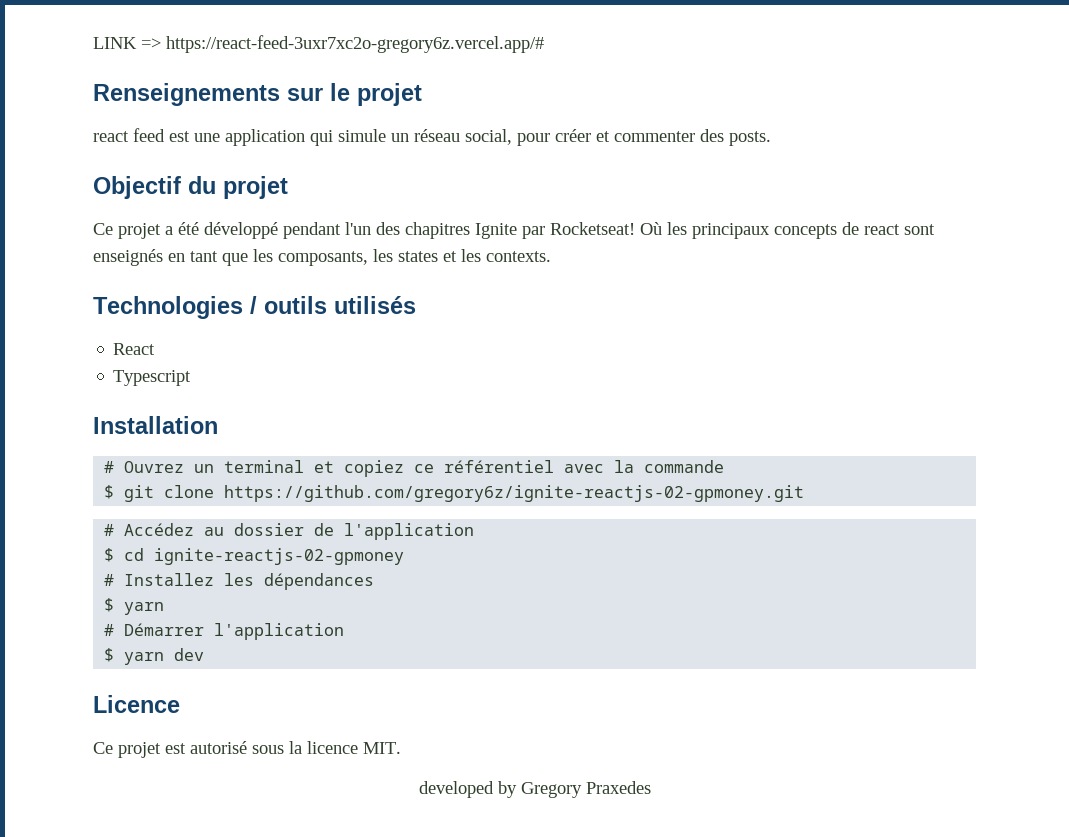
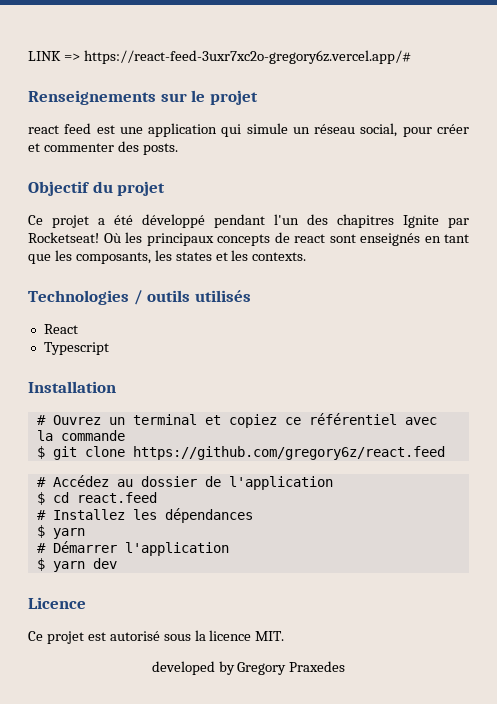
- $ git clone https://github.com/gregory6z/ignite-reactjs-02-gpmoney.git
+ $ git clone https://github.com/gregory6z/react.feed
- $ cd ignite-reactjs-02-gpmoney
+ $ cd react.feed

